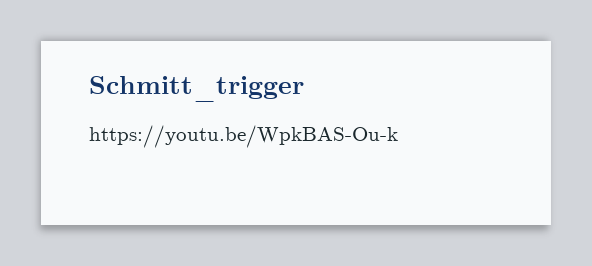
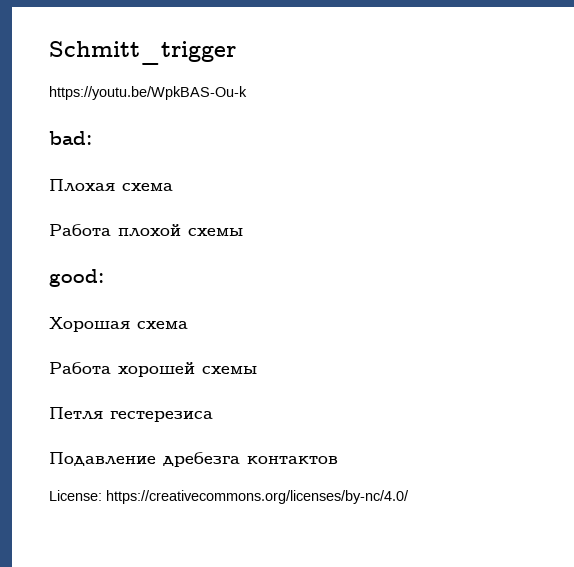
+ bad:
+ Плохая схема
+ Работа плохой схемы
+ good:
+ Хорошая схема
+ Работа хорошей схемы
+ Петля гестерезиса
+ Подавление дребезга контактов
+ License: https://creativecommons.org/licenses/by-nc/4.0/

